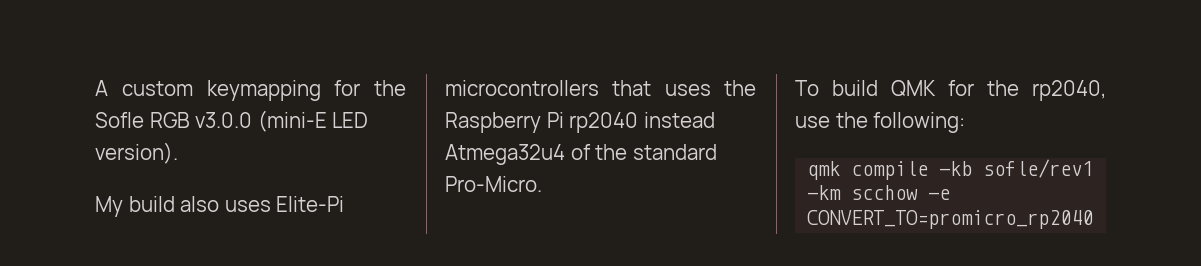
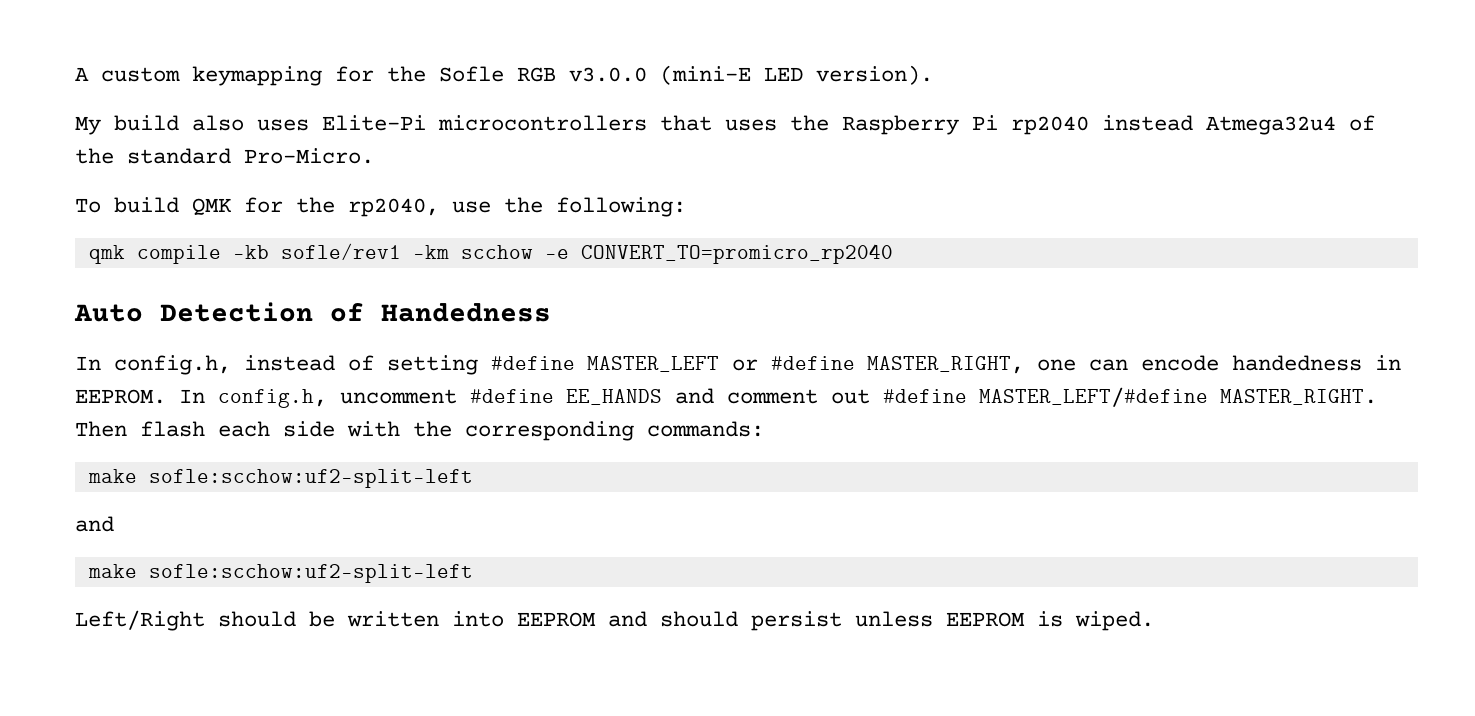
+ Auto Detection of Handedness
+ In config.h, instead of setting #define MASTER_LEFT or #define MASTER_RIGHT, one can encode handedness in EEPROM. In config.h, uncomment #define EE_HANDS and comment out #define MASTER_LEFT/#define MASTER_RIGHT. Then flash each side with the corresponding commands:
+ make sofle:scchow:uf2-split-left
+ and
+ make sofle:scchow:uf2-split-left
+ Left/Right should be written into EEPROM and should persist unless EEPROM is wiped.

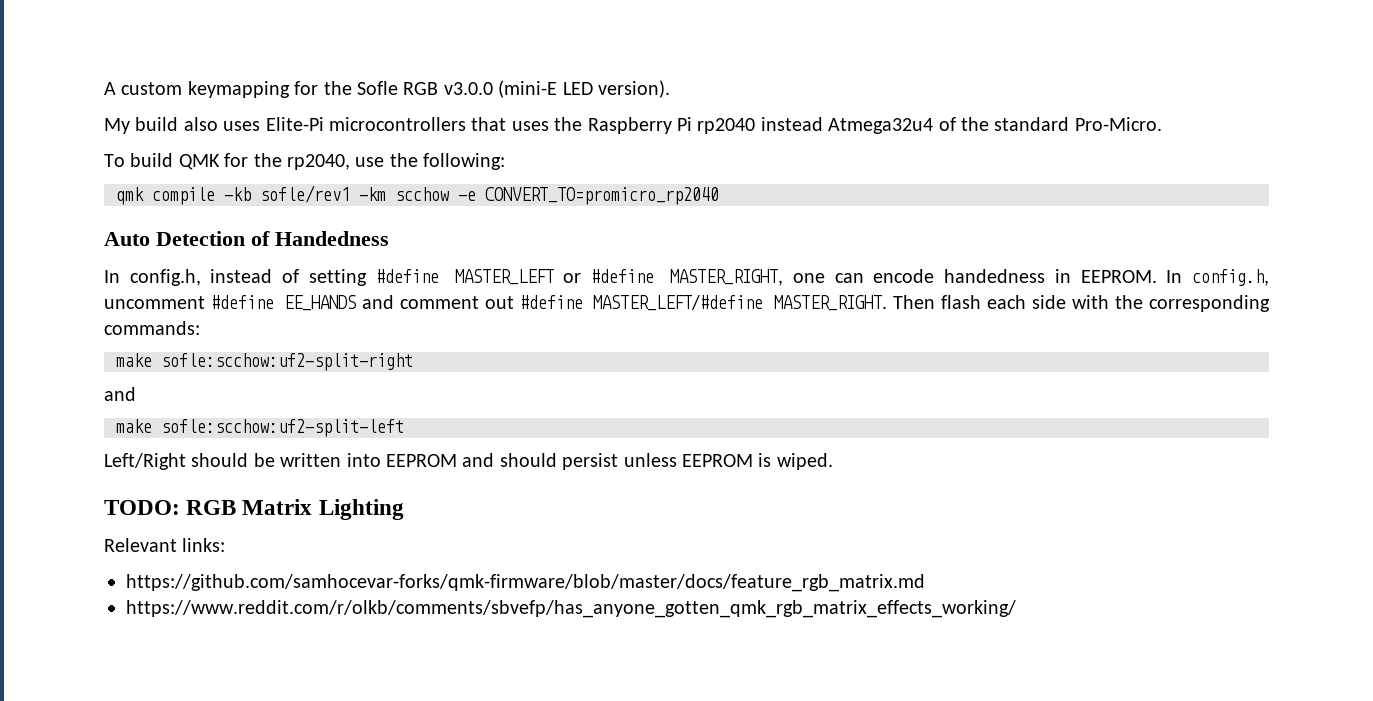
  Then flash each side with the corresponding commands:
- make sofle:scchow:uf2-split-left
+ make sofle:scchow:uf2-split-right
+ TODO: RGB Matrix Lighting
+ Relevant links:
+ https://github.com/samhocevar-forks/qmk-firmware/blob/master/docs/feature_rgb_matrix.md
+ https://www.reddit.com/r/olkb/comments/sbvefp/has_anyone_gotten_qmk_rgb_matrix_effects_working/

